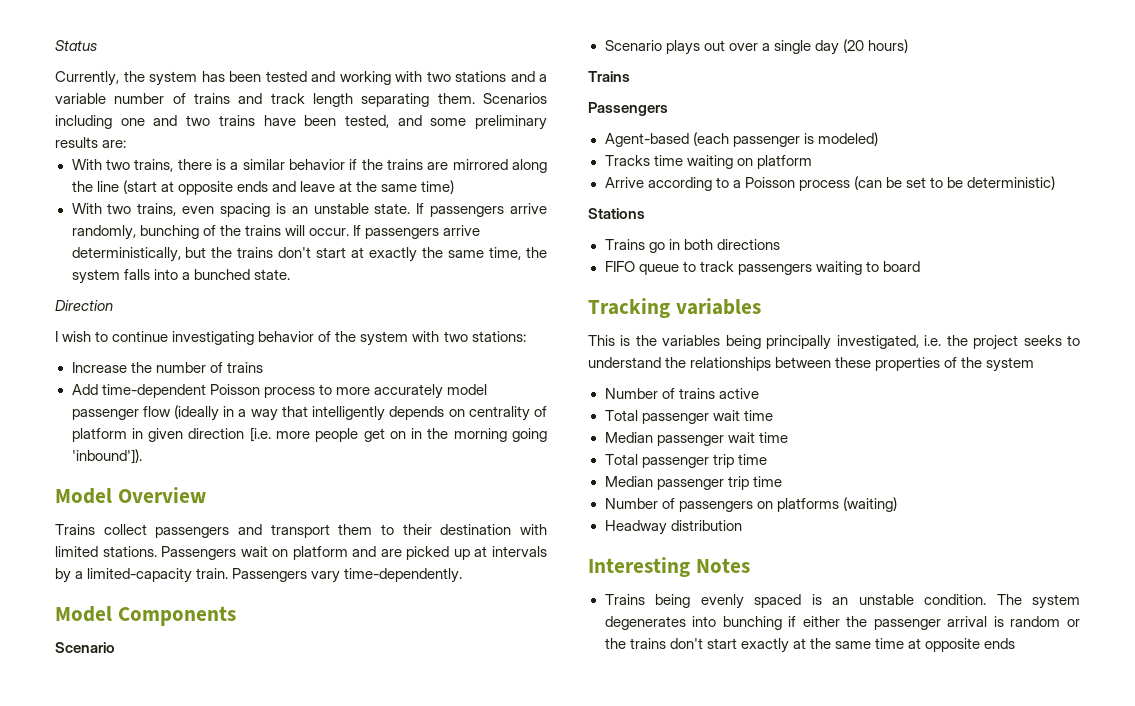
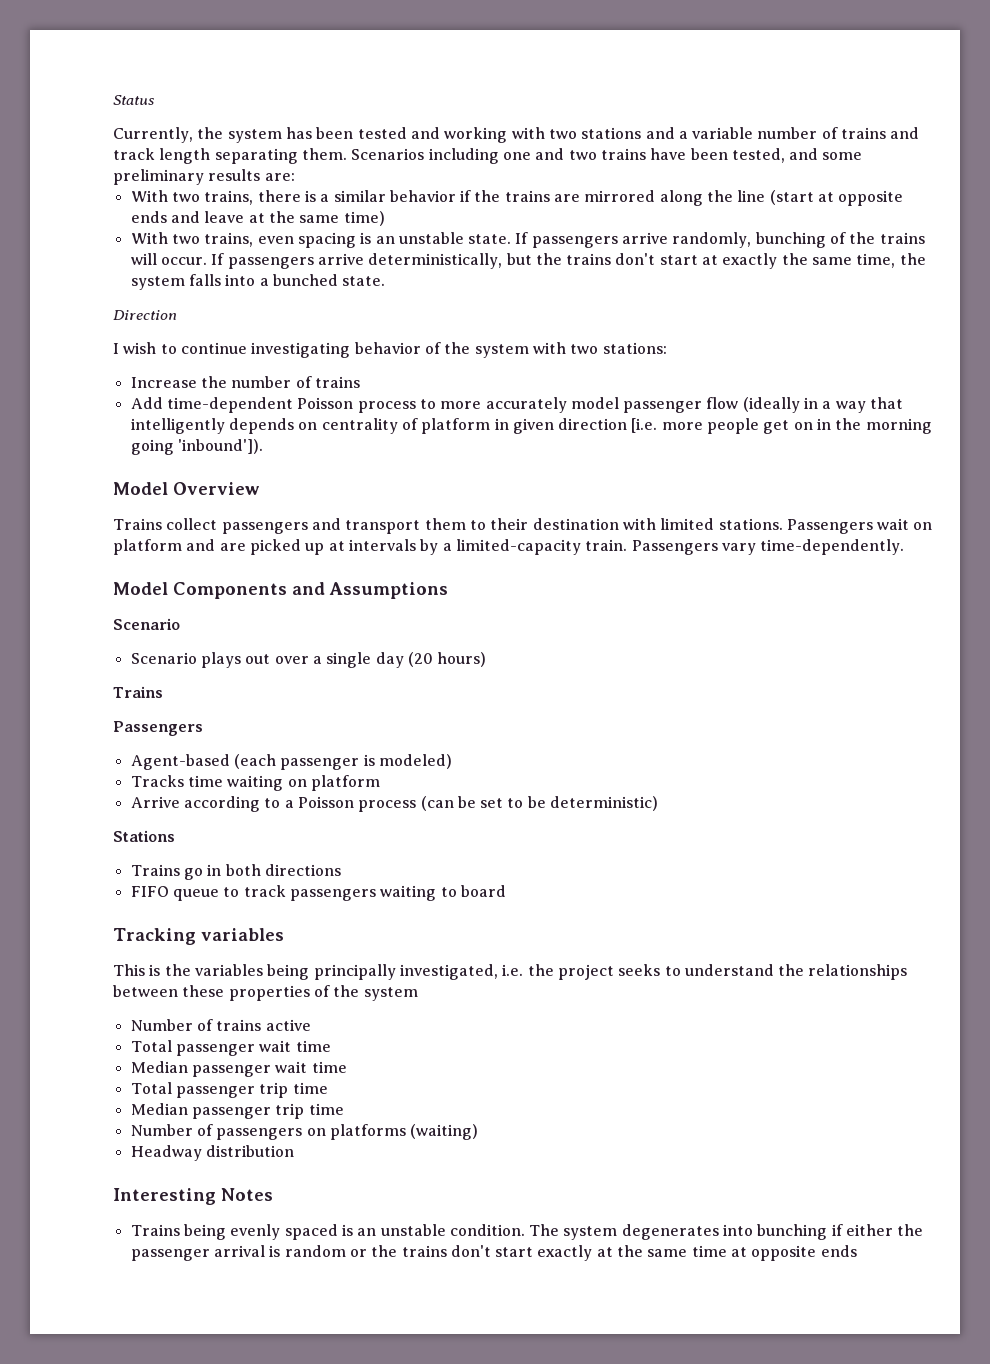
- Model Components
+ Model Components and Assumptions

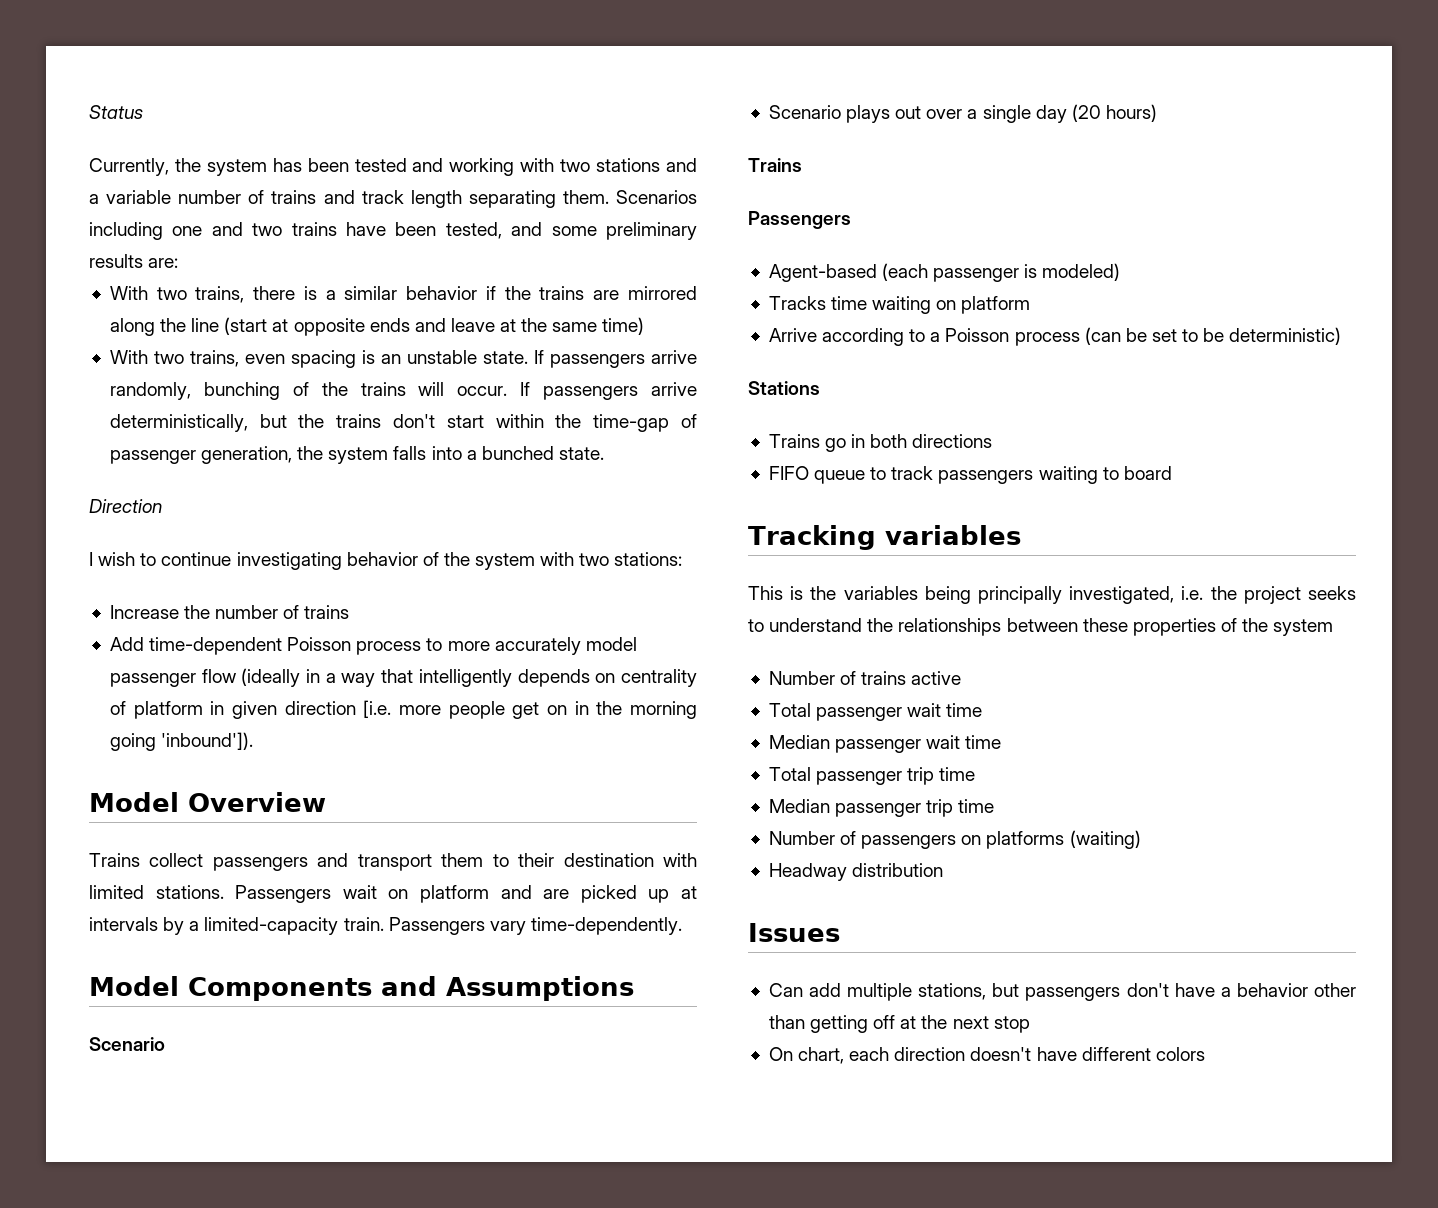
- If passengers arrive deterministically, but the trains don't start at exactly the same time, the system falls into a bunched state.
+ If passengers arrive deterministically, but the trains don't start within the time-gap of passenger generation, the system falls into a bunched state.
- Interesting Notes
- Trains being evenly spaced is an unstable condition. The system degenerates into bunching if either the passenger arrival is random or the trains don't start exactly at the same time at opposite ends
+ Issues
+ Can add multiple stations, but passengers don't have a behavior other than getting off at the next stop
+ On chart, each direction doesn't have different colors

